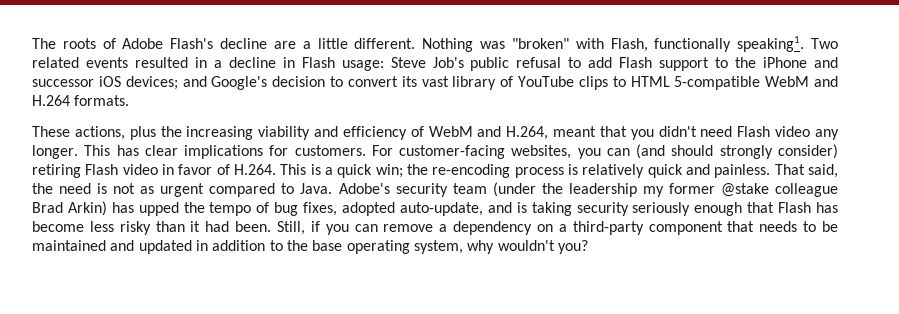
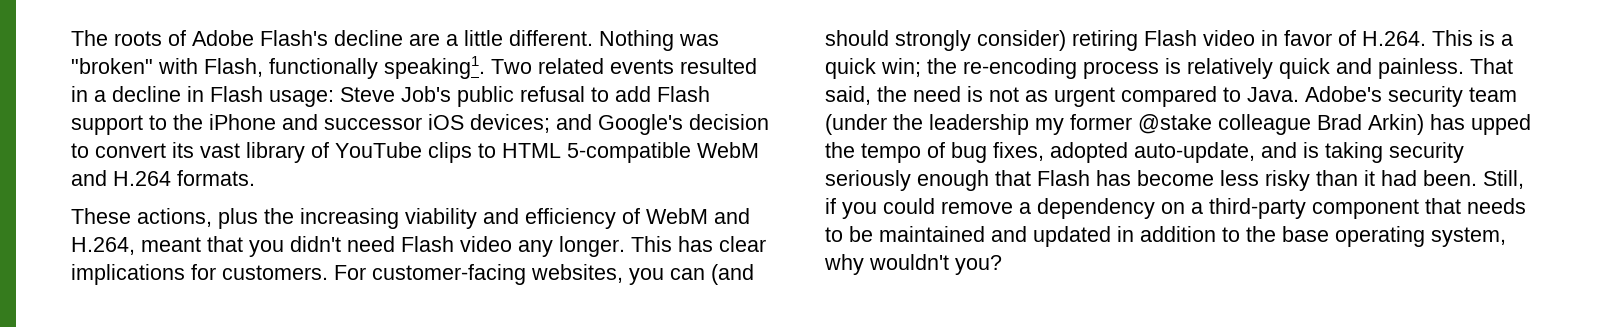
- Still, if you can remove a dependency on a third-party component that needs to be maintained and updated in addition to the base operating system, why wouldn't you?
+ Still, if you could remove a dependency on a third-party component that needs to be maintained and updated in addition to the base operating system, why wouldn't you?

